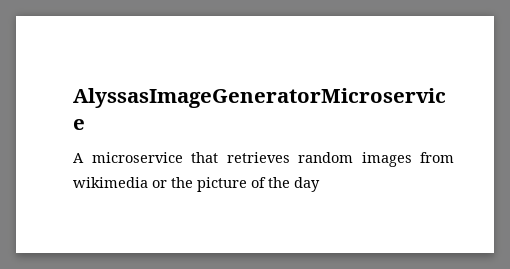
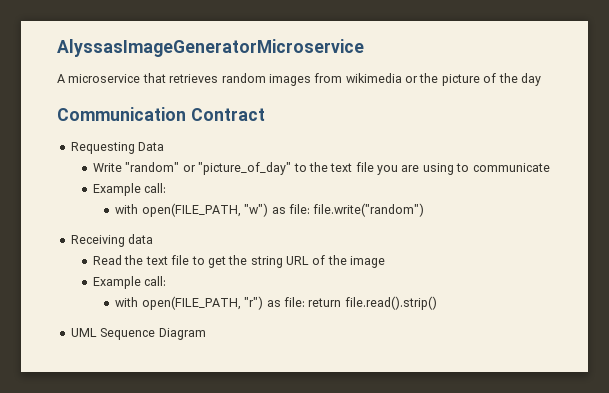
+ Communication Contract
+ Requesting Data
+ Write "random" or "picture_of_day" to the text file you are using to communicate
+ Example call:
+ with open(FILE_PATH, "w") as file: file.write("random")
+ Receiving data
+ Read the text file to get the string URL of the image
+ Example call:
+ with open(FILE_PATH, "r") as file: return file.read().strip()
+ UML Sequence Diagram

